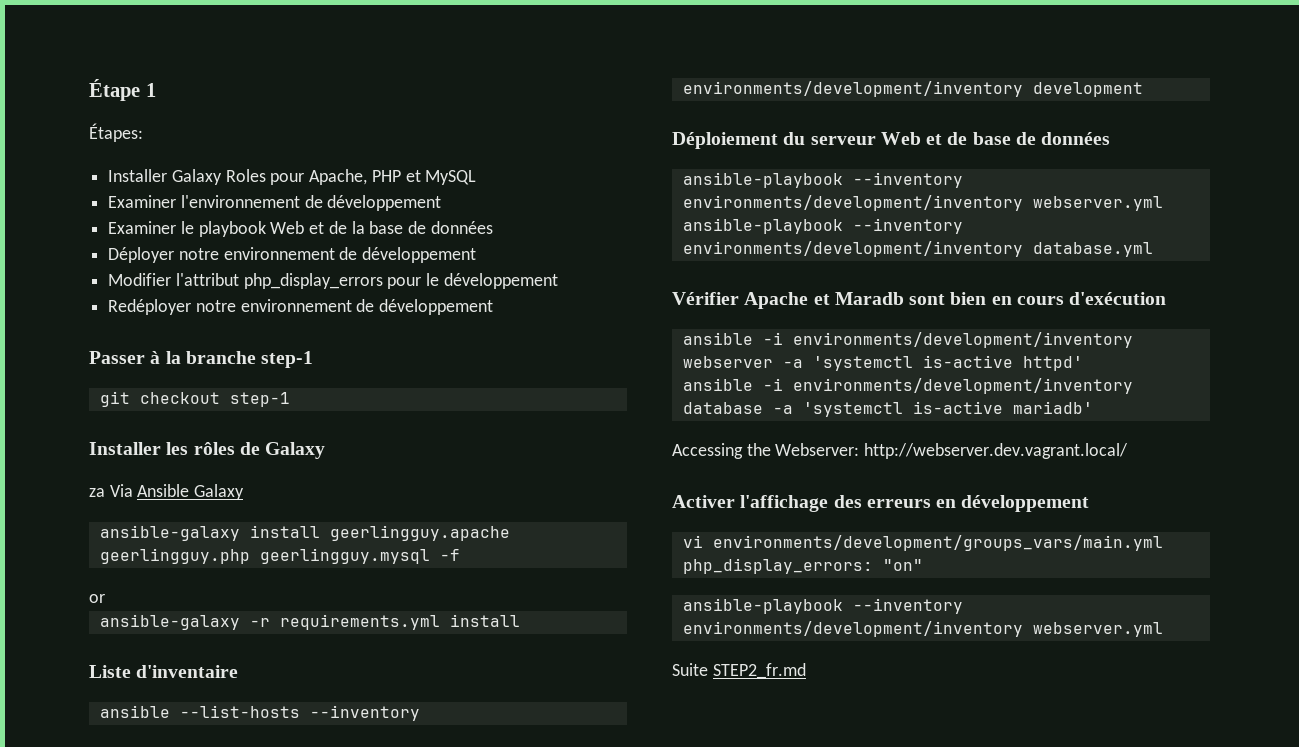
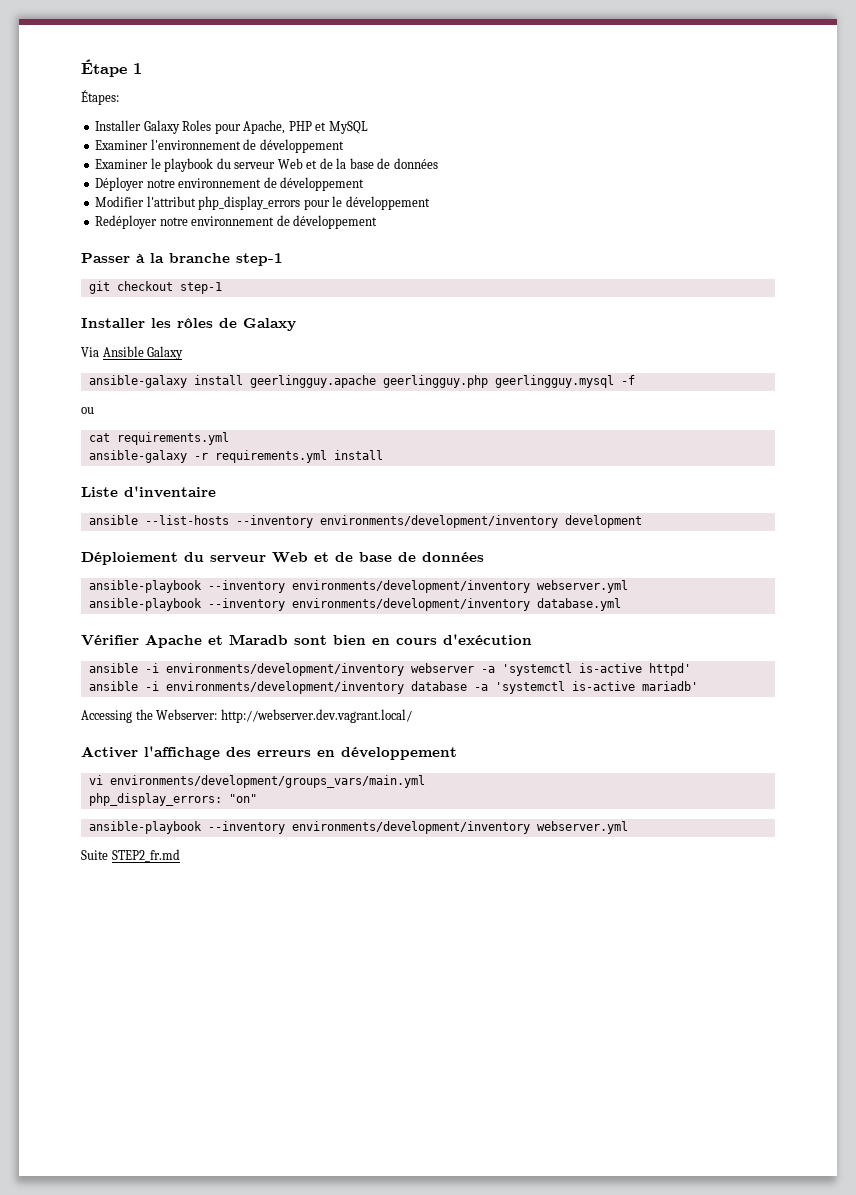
- Examiner le playbook Web et de la base de données
+ Examiner le playbook du serveur Web et de la base de données
- za Via Ansible Galaxy
+ Via Ansible Galaxy
- or
+ ou
+ cat requirements.yml

